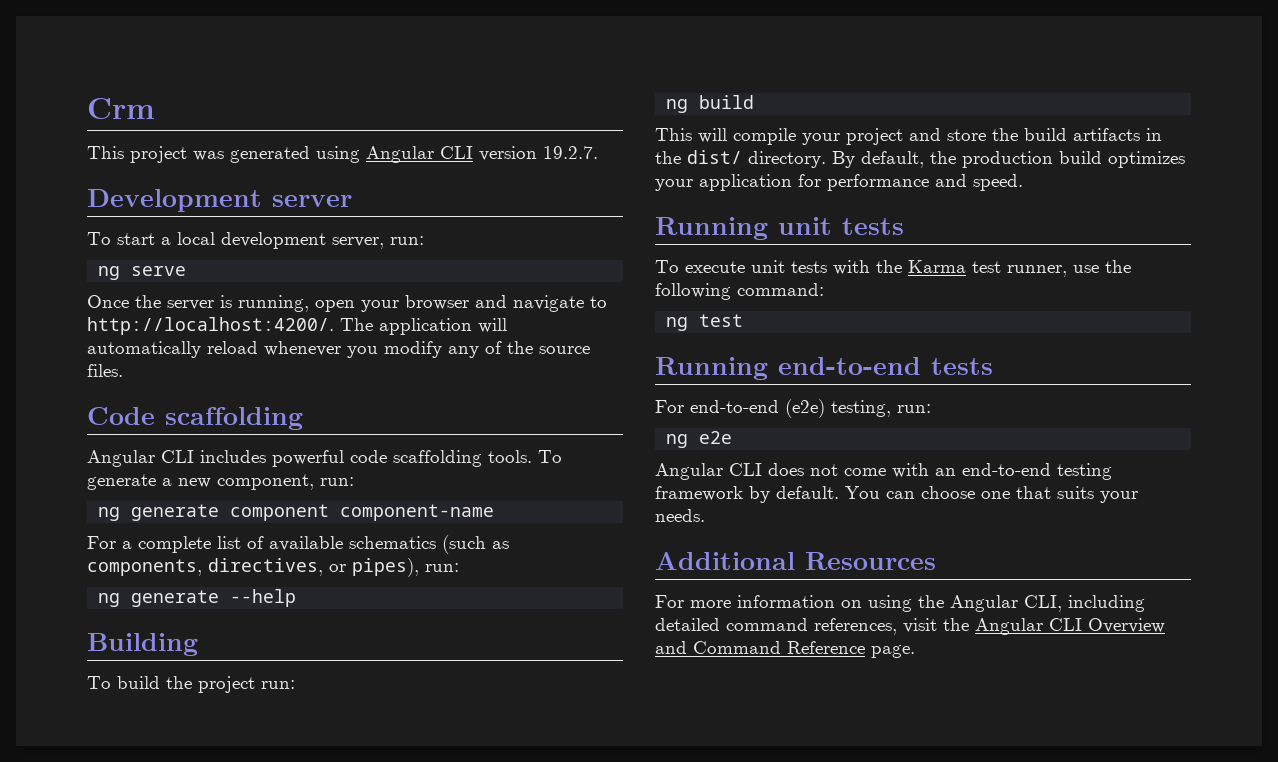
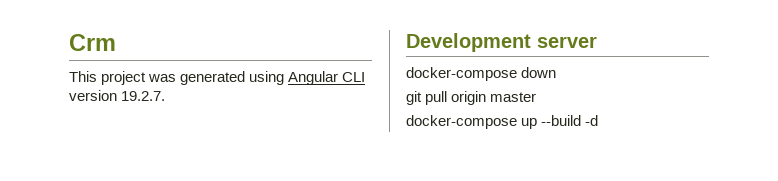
- To start a local development server, run:
- ng serve
- Once the server is running, open your browser and navigate to http://localhost:4200/. The application will automatically reload whenever you modify any of the source files.
- Code scaffolding
- Angular CLI includes powerful code scaffolding tools. To generate a new component, run:
- ng generate component component-name
- For a complete list of available schematics (such as components, directives, or pipes), run:
- ng generate --help
- Building
- To build the project run:
- ng build
- This will compile your project and store the build artifacts in the dist/ directory. By default, the production build optimizes your application for performance and speed.
- Running unit tests
- To execute unit tests with the Karma test runner, use the following command:
- ng test
- Running end-to-end tests
- For end-to-end (e2e) testing, run:
- ng e2e
- Angular CLI does not come with an end-to-end testing framework by default. You can choose one that suits your needs.
- Additional Resources
- For more information on using the Angular CLI, including detailed command references, visit the Angular CLI Overview and Command Reference page.
+ docker-compose down
+ git pull origin master
+ docker-compose up --build -d

